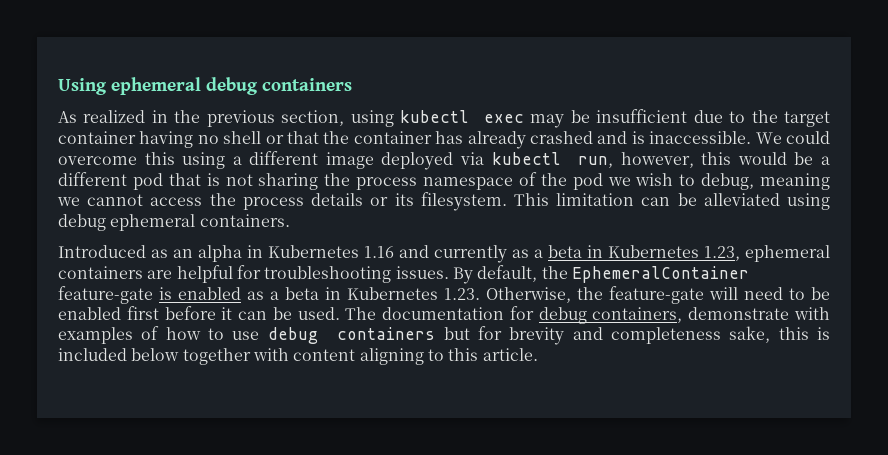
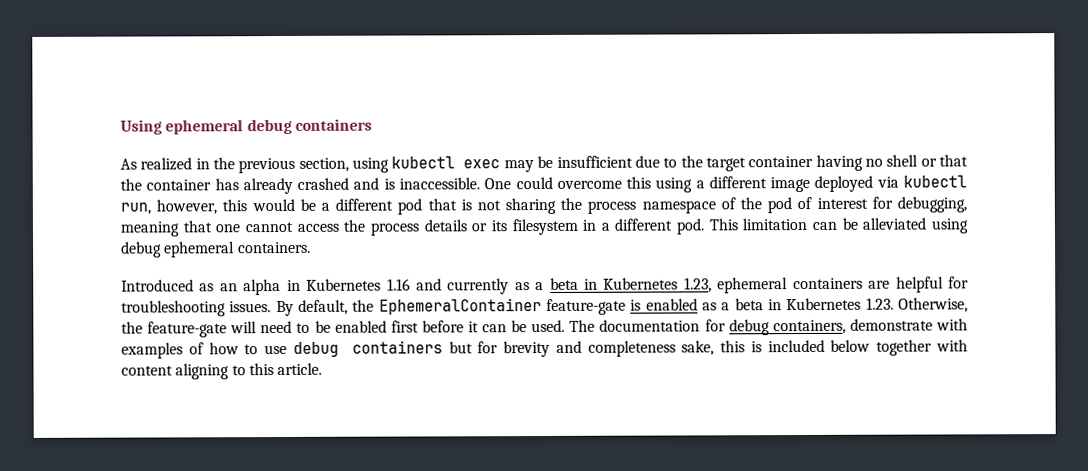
- We could overcome this using a different image deployed via kubectl run, however, this would be a different pod that is not sharing the process namespace of the pod we wish to debug, meaning we cannot access the process details or its filesystem.
+ One could overcome this using a different image deployed via kubectl run, however, this would be a different pod that is not sharing the process namespace of the pod of interest for debugging, meaning that one cannot access the process details or its filesystem in a different pod.

